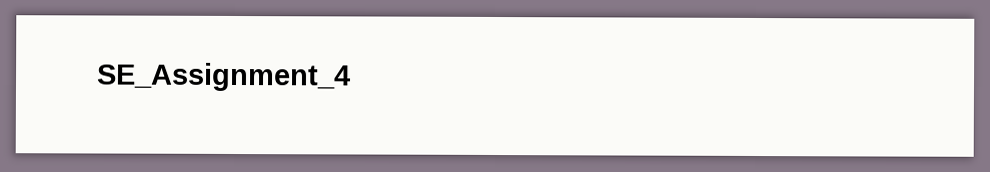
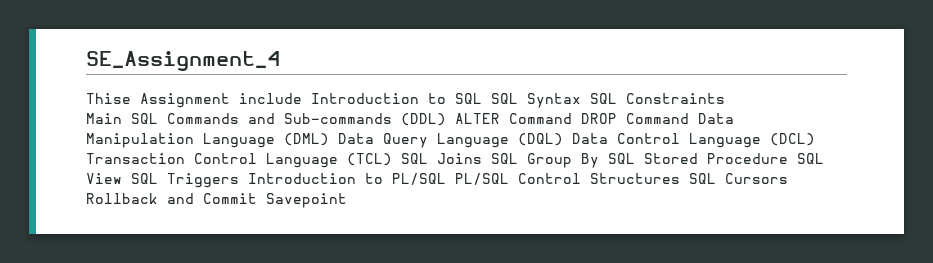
+ Thise Assignment include Introduction to SQL SQL Syntax SQL Constraints
+ Main SQL Commands and Sub-commands (DDL) ALTER Command DROP Command Data Manipulation Language (DML) Data Query Language (DQL) Data Control Language (DCL) Transaction Control Language (TCL) SQL Joins SQL Group By SQL Stored Procedure SQL View SQL Triggers Introduction to PL/SQL PL/SQL Control Structures SQL Cursors Rollback and Commit Savepoint

